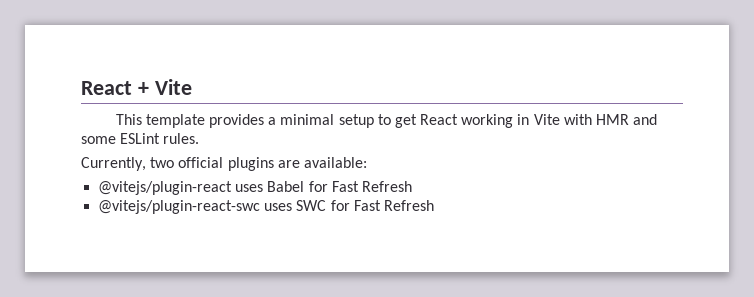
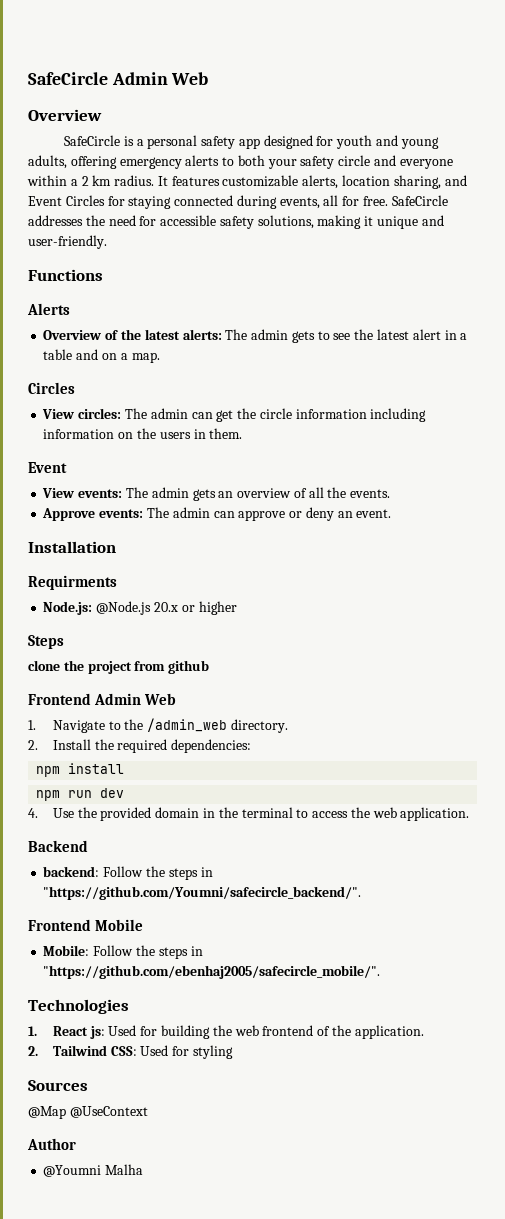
- React + Vite
- This template provides a minimal setup to get React working in Vite with HMR and some ESLint rules.
- Currently, two official plugins are available:
- @vitejs/plugin-react uses Babel for Fast Refresh
- @vitejs/plugin-react-swc uses SWC for Fast Refresh
+ SafeCircle Admin Web
+ Overview
+ SafeCircle is a personal safety app designed for youth and young adults, offering emergency alerts to both your safety circle and everyone within a 2 km radius. It features customizable alerts, location sharing, and Event Circles for staying connected during events, all for free. SafeCircle addresses the need for accessible safety solutions, making it unique and user-friendly.
+ Functions
+ Alerts
+ Overview of the latest alerts: The admin gets to see the latest alert in a table and on a map.
+ Circles
+ View circles: The admin can get the circle information including information on the users in them.
+ Event
+ View events: The admin gets an overview of all the events.
+ Approve events: The admin can approve or deny an event.
+ Installation
+ Requirments
+ Node.js: @Node.js 20.x or higher
+ Steps
+ clone the project from github
+ Frontend Admin Web
+ 1. Navigate to the /admin_web directory.
+ 2. Install the required dependencies:
+ npm install
+ npm run dev
+ 4. Use the provided domain in the terminal to access the web application.
+ Backend
+ backend: Follow the steps in "https://github.com/Youmni/safecircle_backend/".
+ Frontend Mobile
+ Mobile: Follow the steps in "https://github.com/ebenhaj2005/safecircle_mobile/".
+ Technologies
+ 1. React js: Used for building the web frontend of the application.
+ 2. Tailwind CSS: Used for styling
+ Sources
+ @Map @UseContext
+ Author
+ @Youmni Malha

